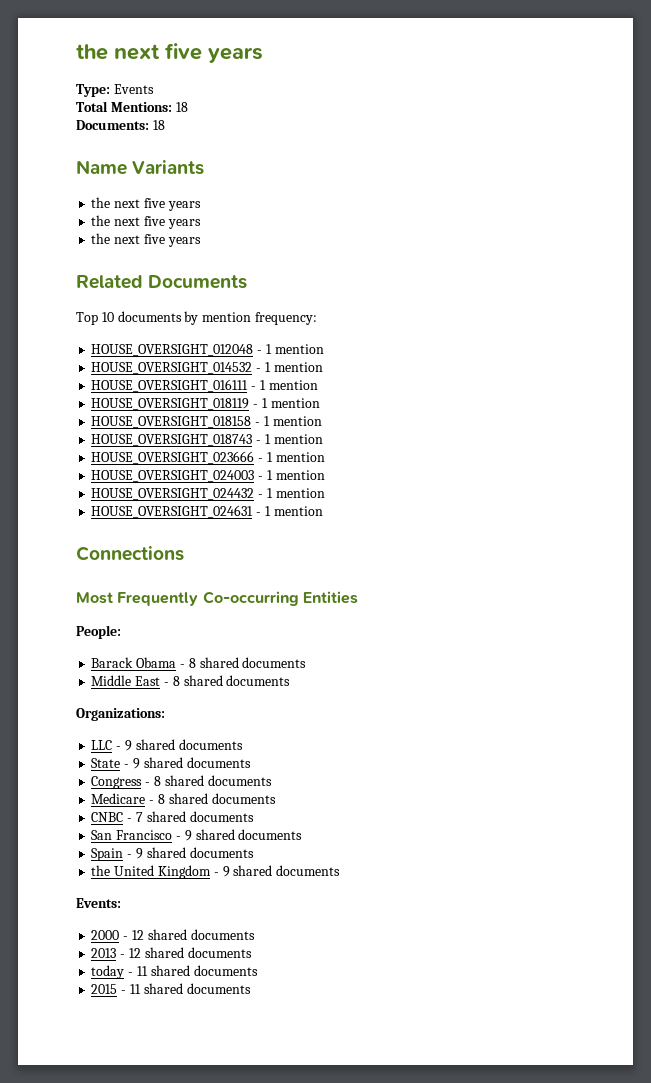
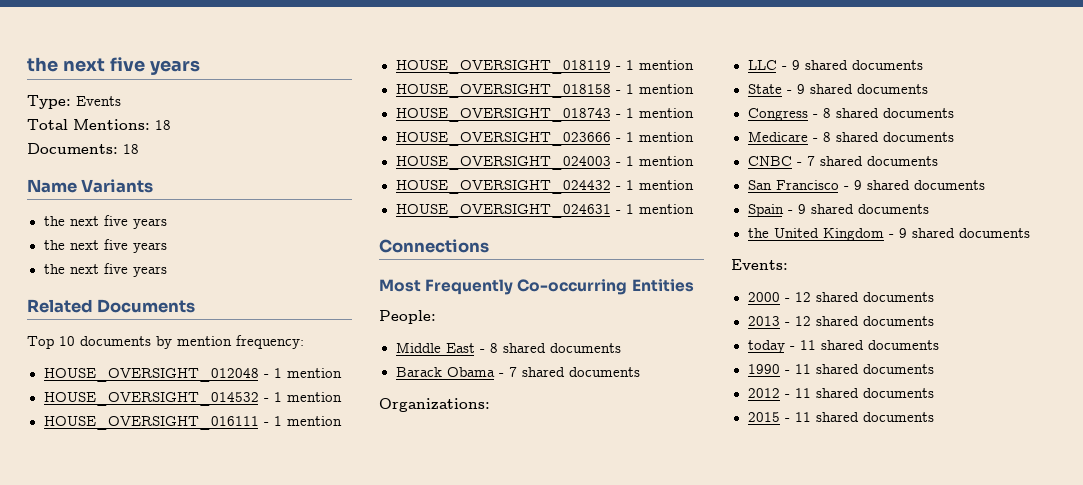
- Barack Obama - 8 shared documents
  Middle East - 8 shared documents
+ Barack Obama - 7 shared documents
+ 1990 - 11 shared documents
+ 2012 - 11 shared documents

